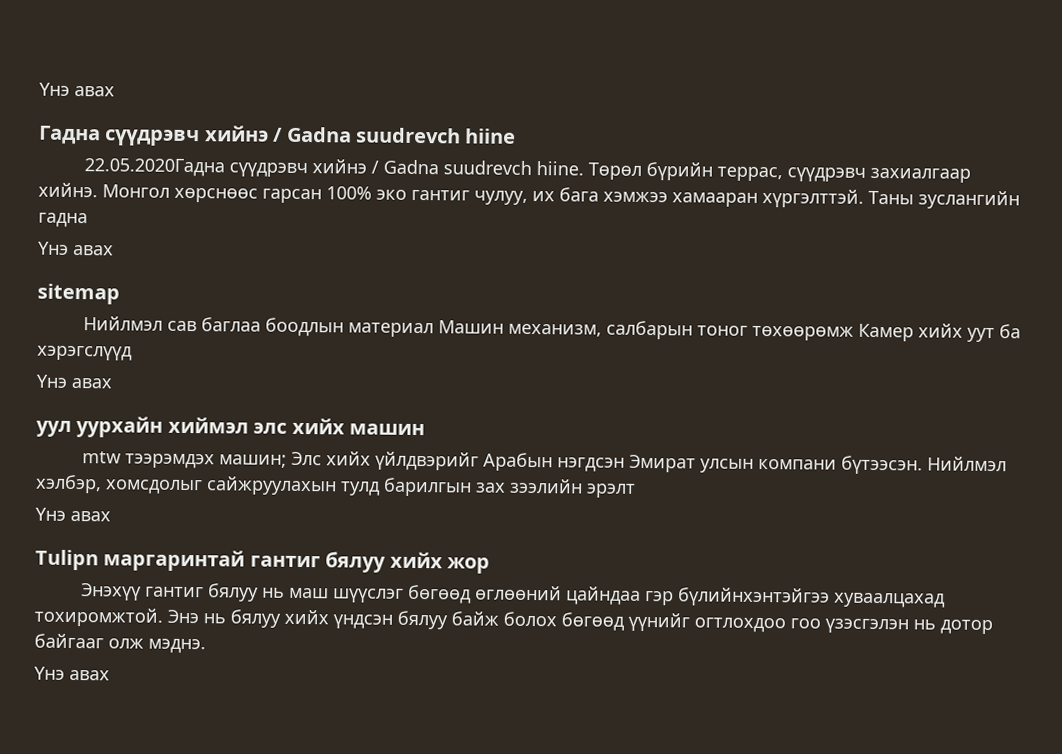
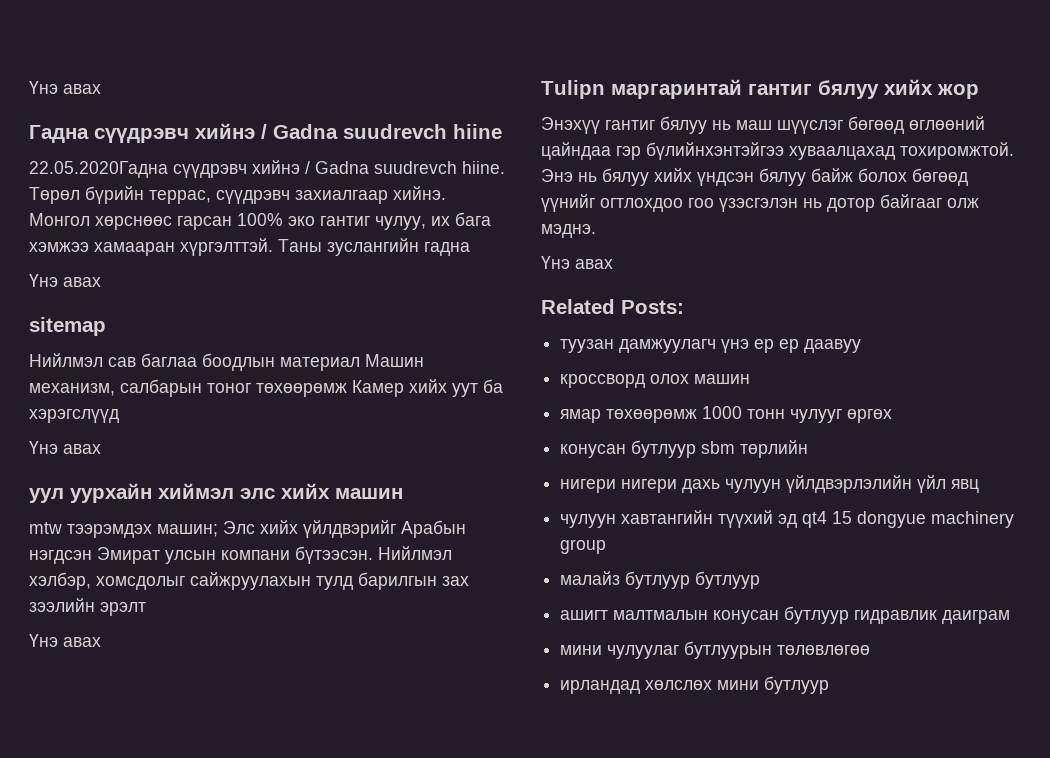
+ Related Posts:
+ туузан дамжуулагч үнэ ep ep даавуу
+ кроссворд олох машин
+ ямар төхөөрөмж 1000 тонн чулууг өргөх
+ конусан бутлуур sbm төрлийн
+ нигери нигери дахь чулуун үйлдвэрлэлийн үйл явц
+ чулуун хавтангийн түүхий эд qt4 15 dongyue machinery group
+ малайз бутлуур бутлуур
+ ашигт малтмалын конусан бутлуур гидравлик даиграм
+ мини чулуулаг бутлуурын төлөвлөгөө
+ ирландад хөлслөх мини бутлуур

